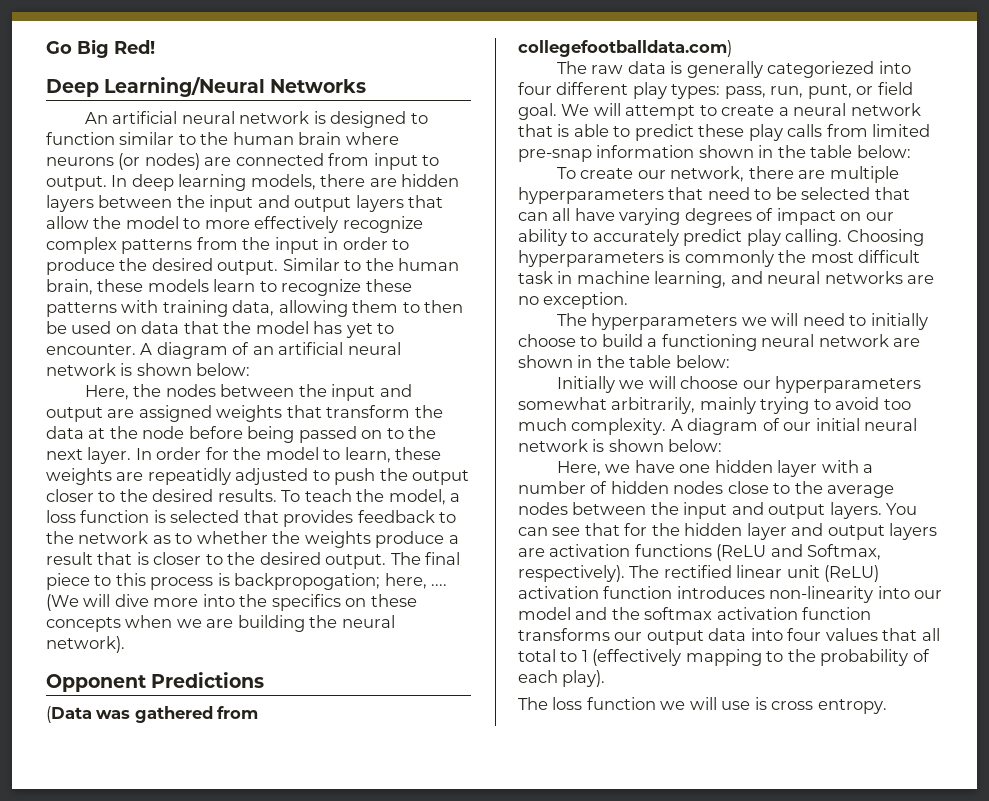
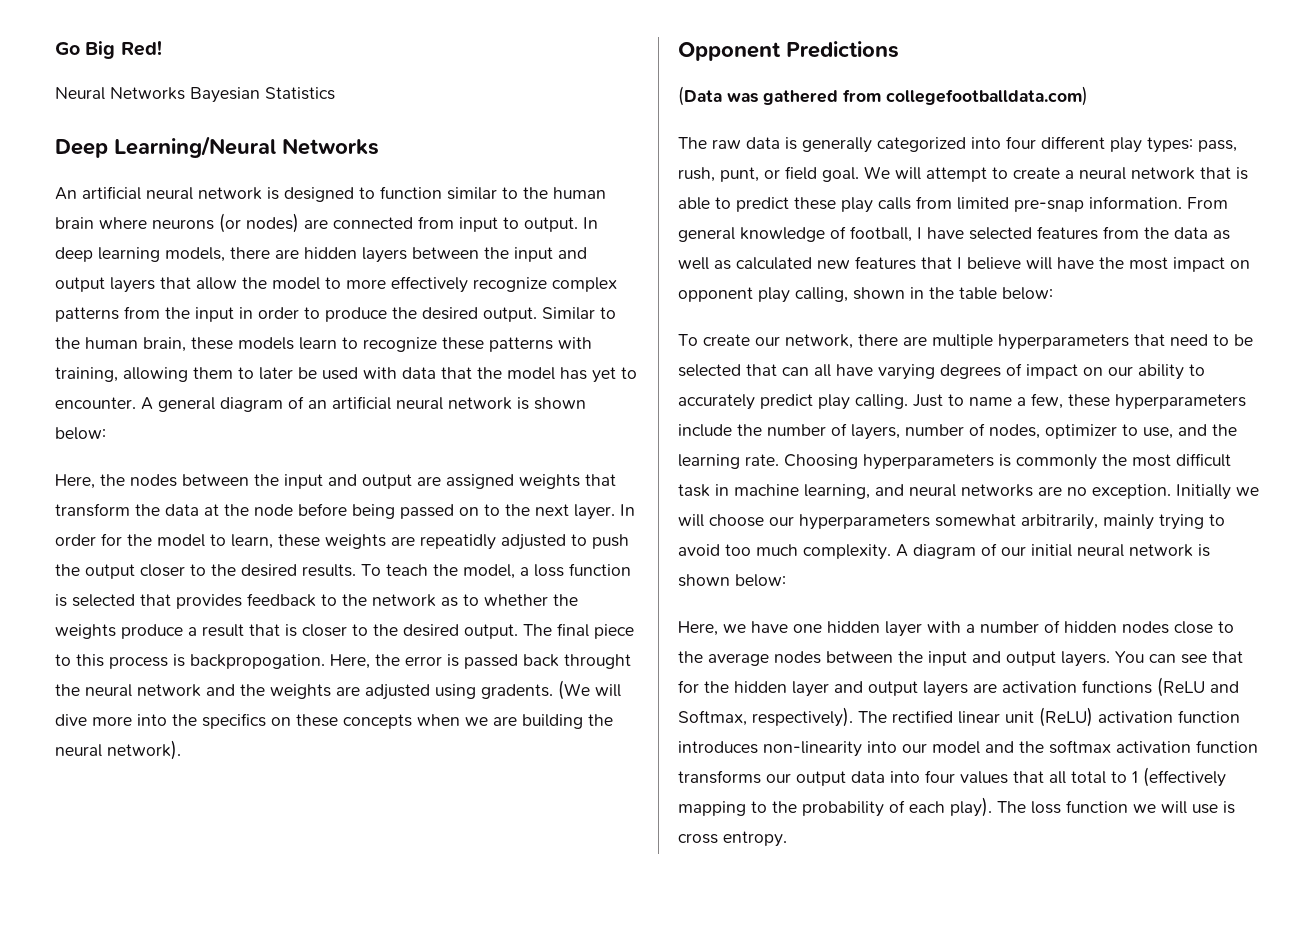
+ Neural Networks Bayesian Statistics
- Similar to the human brain, these models learn to recognize these patterns with training data, allowing them to then be used on data that the model has yet to encounter.
+ Similar to the human brain, these models learn to recognize these patterns with training, allowing them to later be used with data that the model has yet to encounter.
- A diagram of an artificial neural network is shown below:
+ A general diagram of an artificial neural network is shown below:
- The final piece to this process is backpropogation; here, ....
+ The final piece to this process is backpropogation. Here, the error is passed back throught the neural network and the weights are adjusted using gradents.
- The raw data is generally categoriezed into four different play types: pass, run, punt, or field goal.
+ The raw data is generally categorized into four different play types: pass, rush, punt, or field goal.
- We will attempt to create a neural network that is able to predict these play calls from limited pre-snap information shown in the table below:
+ We will attempt to create a neural network that is able to predict these play calls from limited pre-snap information. From general knowledge of football, I have selected features from the data as well as calculated new features that I believe will have the most impact on opponent play calling, shown in the table below:
+ Just to name a few, these hyperparameters include the number of layers, number of nodes, optimizer to use, and the learning rate.
- Choosing hyperparameters is commonly the most difficult task in machine learning, and neural networks are no exception.
- The hyperparameters we will need to initially choose to build a functioning neural network are shown in the table below:
- Initially we will choose our hyperparameters somewhat arbitrarily, mainly trying to avoid too much complexity.
+ Choosing hyperparameters is commonly the most difficult task in machine learning, and neural networks are no exception. Initially we will choose our hyperparameters somewhat arbitrarily, mainly trying to avoid too much complexity.
- The rectified linear unit (ReLU) activation function introduces non-linearity into our model and the softmax activation function transforms our output data into four values that all total to 1 (effectively mapping to the probability of each play).
- The loss function we will use is cross entropy.
+ The rectified linear unit (ReLU) activation function introduces non-linearity into our model and the softmax activation function transforms our output data into four values that all total to 1 (effectively mapping to the probability of each play). The loss function we will use is cross entropy.

